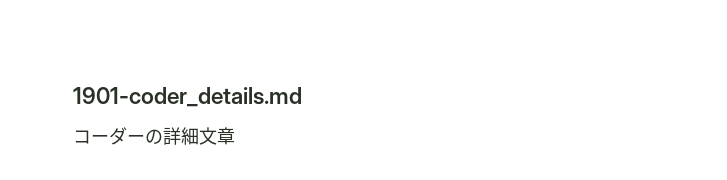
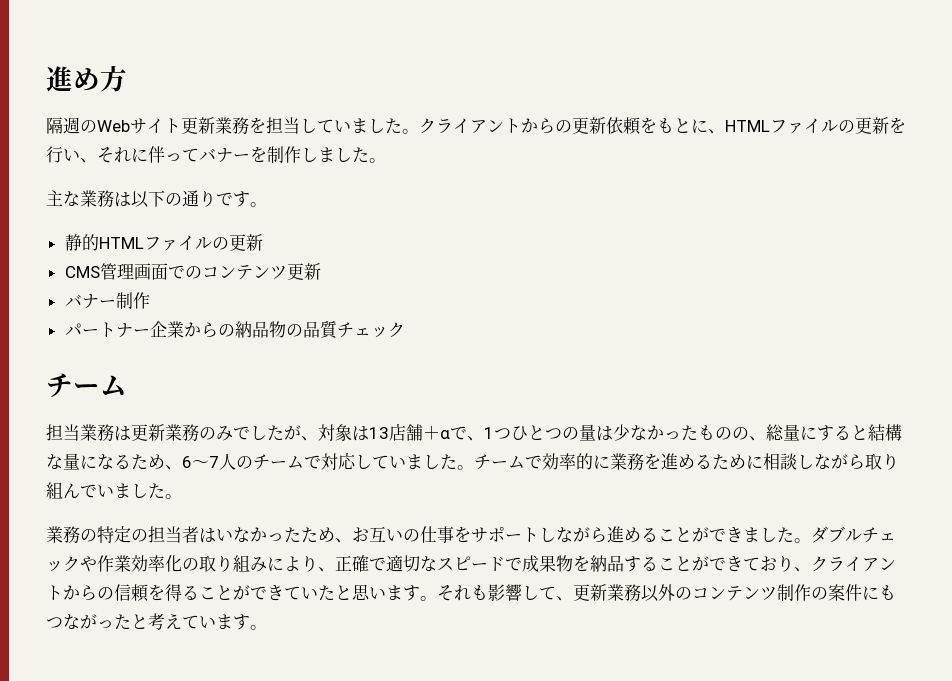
- 1901-coder_details.md
- コーダーの詳細文章
+ 進め方
+ 隔週のWebサイト更新業務を担当していました。クライアントからの更新依頼をもとに、HTMLファイルの更新を行い、それに伴ってバナーを制作しました。
+ 主な業務は以下の通りです。
+ 静的HTMLファイルの更新
+ CMS管理画面でのコンテンツ更新
+ バナー制作
+ パートナー企業からの納品物の品質チェック
+ チーム
+ 担当業務は更新業務のみでしたが、対象は13店舗＋αで、1つひとつの量は少なかったものの、総量にすると結構な量になるため、6〜7人のチームで対応していました。チームで効率的に業務を進めるために相談しながら取り組んでいました。
+ 業務の特定の担当者はいなかったため、お互いの仕事をサポートしながら進めることができました。ダブルチェックや作業効率化の取り組みにより、正確で適切なスピードで成果物を納品することができており、クライアントからの信頼を得ることができていたと思います。それも影響して、更新業務以外のコンテンツ制作の案件にもつながったと考えています。

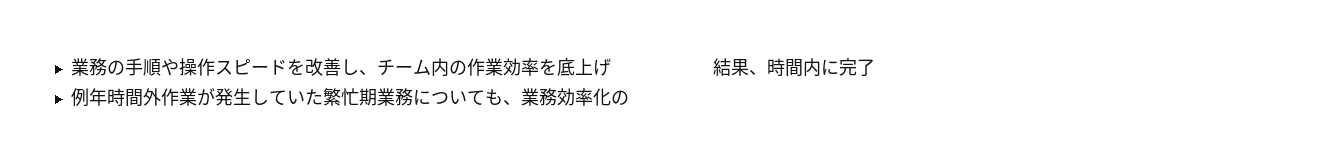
- 進め方
- 隔週のWebサイト更新業務を担当していました。クライアントからの更新依頼をもとに、HTMLファイルの更新を行い、それに伴ってバナーを制作しました。
- 主な業務は以下の通りです。
- 静的HTMLファイルの更新
- CMS管理画面でのコンテンツ更新
- バナー制作
- パートナー企業からの納品物の品質チェック
- チーム
- 担当業務は更新業務のみでしたが、対象は13店舗＋αで、1つひとつの量は少なかったものの、総量にすると結構な量になるため、6〜7人のチームで対応していました。チームで効率的に業務を進めるために相談しながら取り組んでいました。
- 業務の特定の担当者はいなかったため、お互いの仕事をサポートしながら進めることができました。ダブルチェックや作業効率化の取り組みにより、正確で適切なスピードで成果物を納品することができており、クライアントからの信頼を得ることができていたと思います。それも影響して、更新業務以外のコンテンツ制作の案件にもつながったと考えています。
+ 業務の手順や操作スピードを改善し、チーム内の作業効率を底上げ
+ 例年時間外作業が発生していた繁忙期業務についても、業務効率化の結果、時間内に完了

